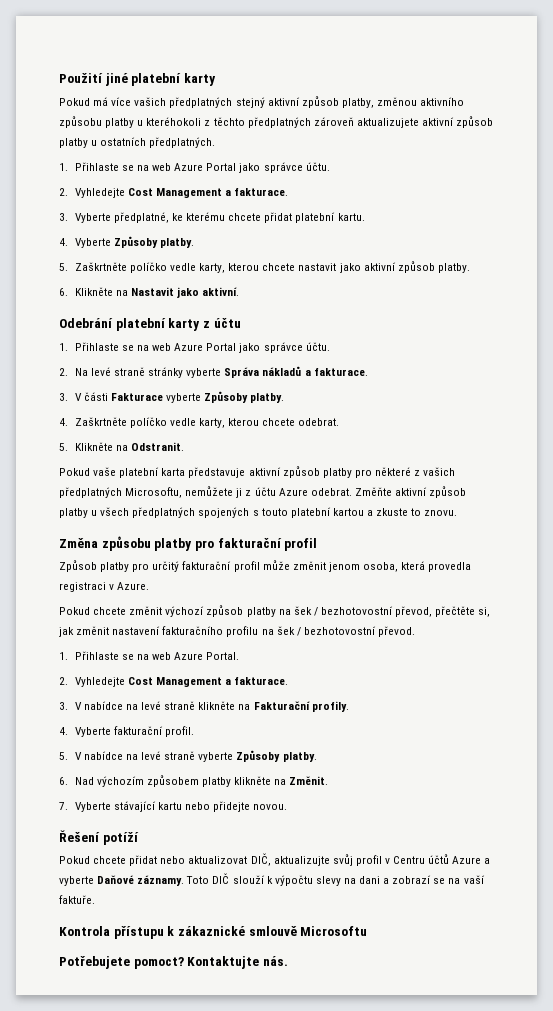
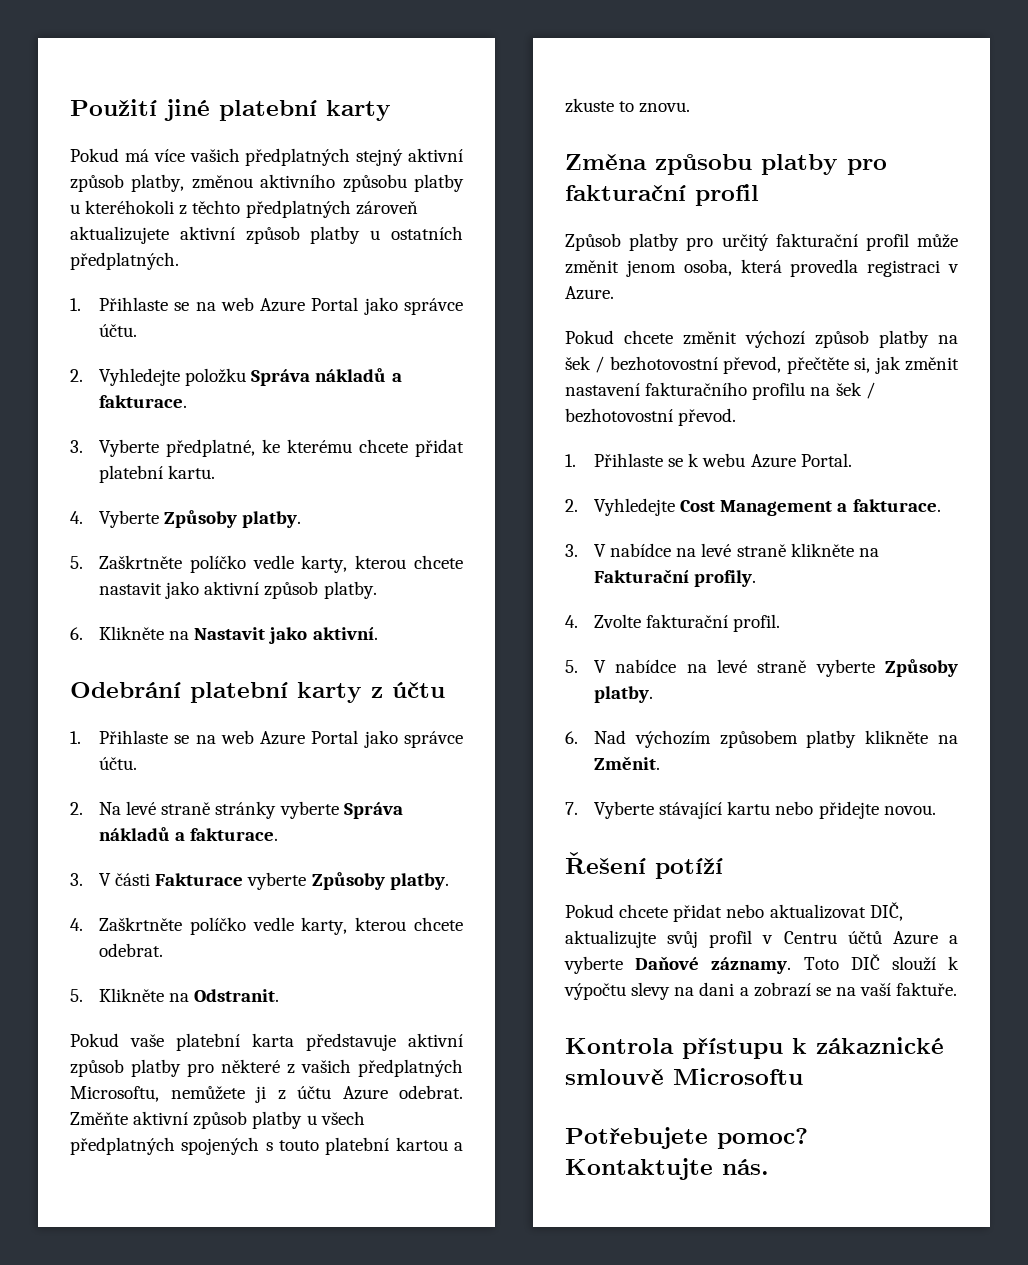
  Pokud má více vašich předplatných stejný aktivní způsob platby, změnou aktivního způsobu platby u kteréhokoli z těchto předplatných zároveň aktualizujete aktivní způsob platby u ostatních předplatných.
  1. Přihlaste se na web Azure Portal jako správce účtu.
- 2. Vyhledejte Cost Management a fakturace.
+ 2. Vyhledejte položku Správa nákladů a fakturace.
- 1. Přihlaste se na web Azure Portal.
+ 1. Přihlaste se k webu Azure Portal.
- 4. Vyberte fakturační profil.
+ 4. Zvolte fakturační profil.
- Potřebujete pomoct?
+ Potřebujete pomoc?

